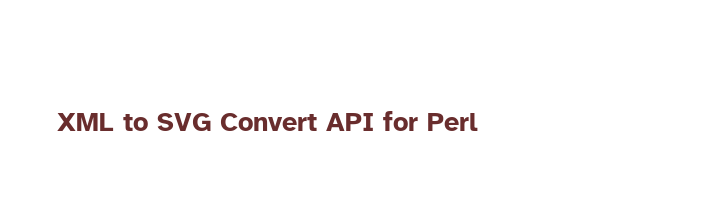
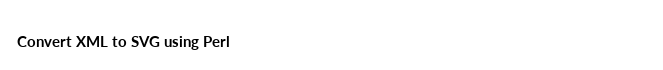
- XML to SVG Convert API for Perl
+ Convert XML to SVG using Perl

